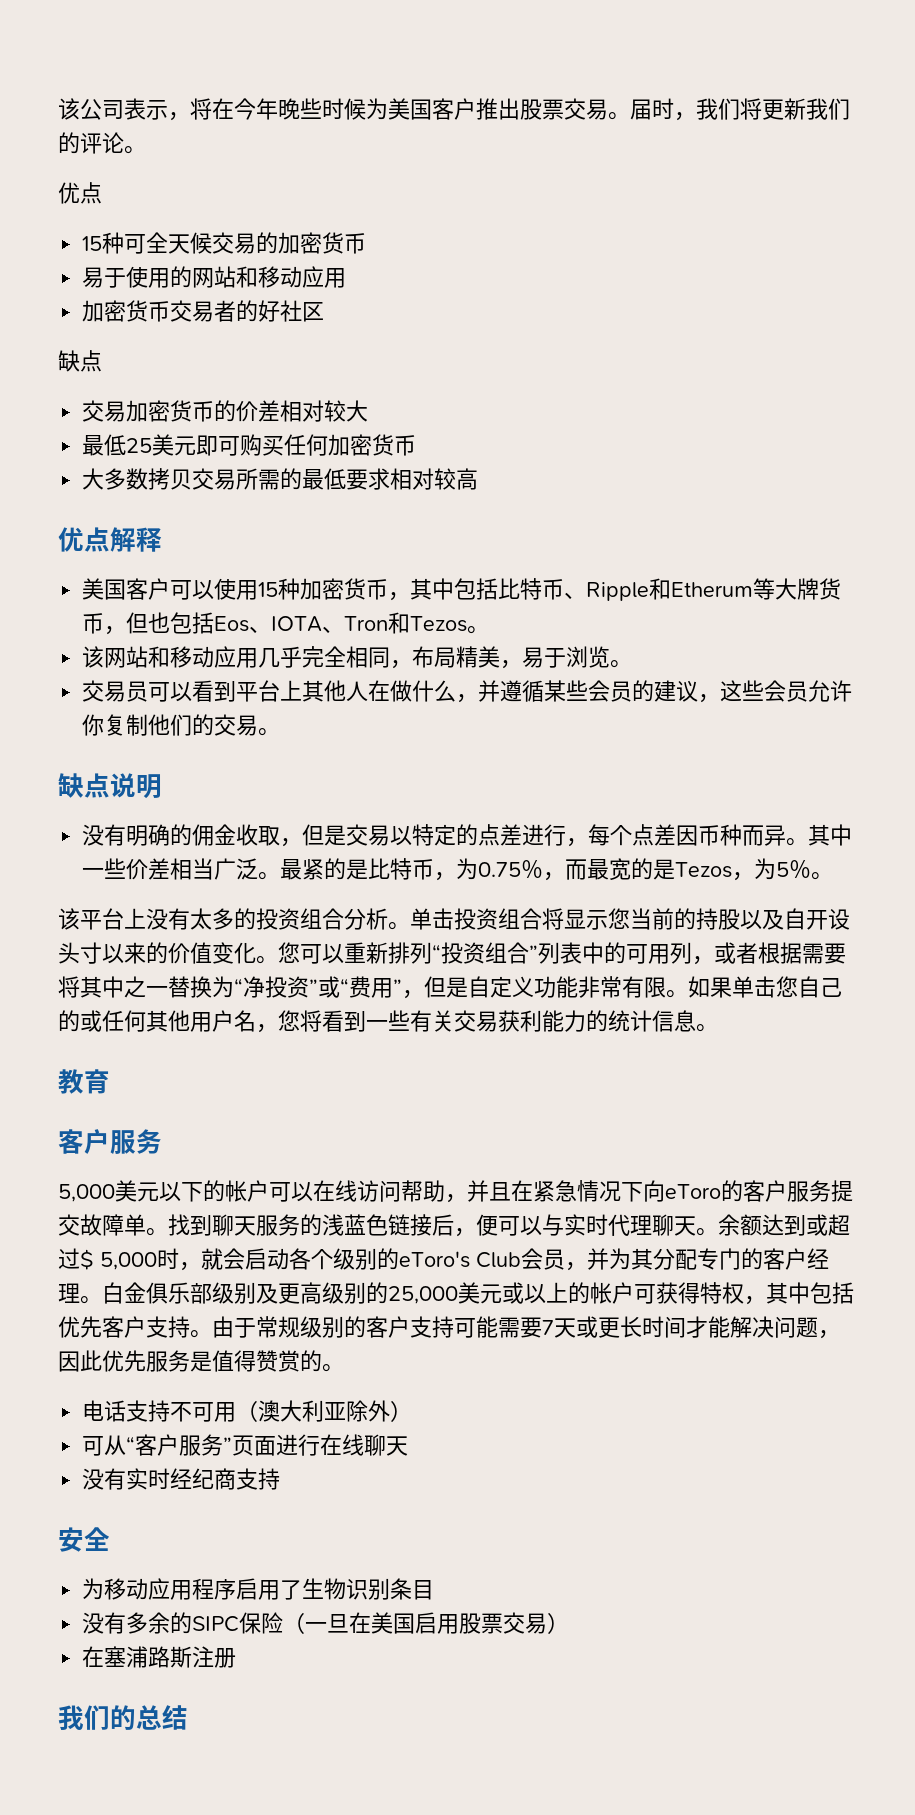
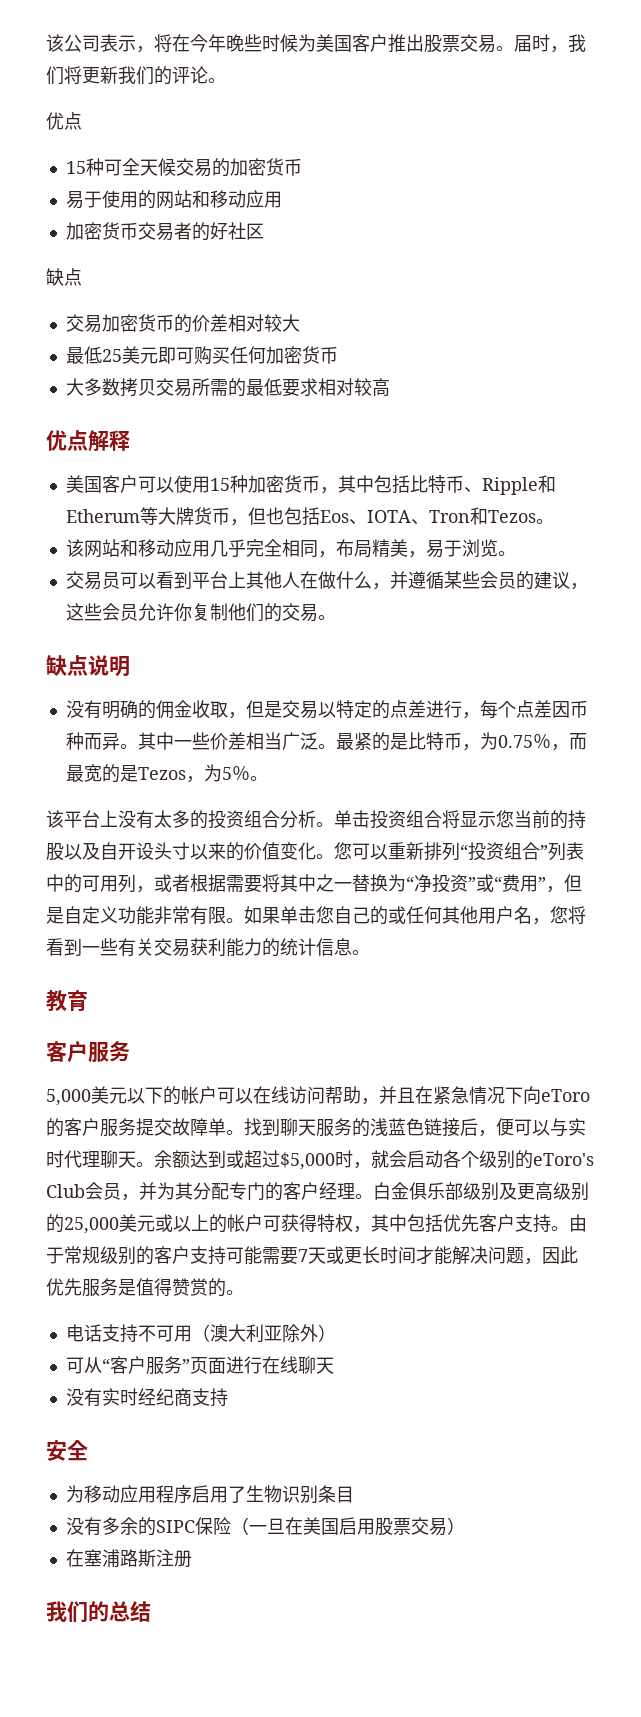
- 余额达到或超过$ 5,000时，就会启动各个级别的eToro's Club会员，并为其分配专门的客户经理。
+ 余额达到或超过$5,000时，就会启动各个级别的eToro's Club会员，并为其分配专门的客户经理。

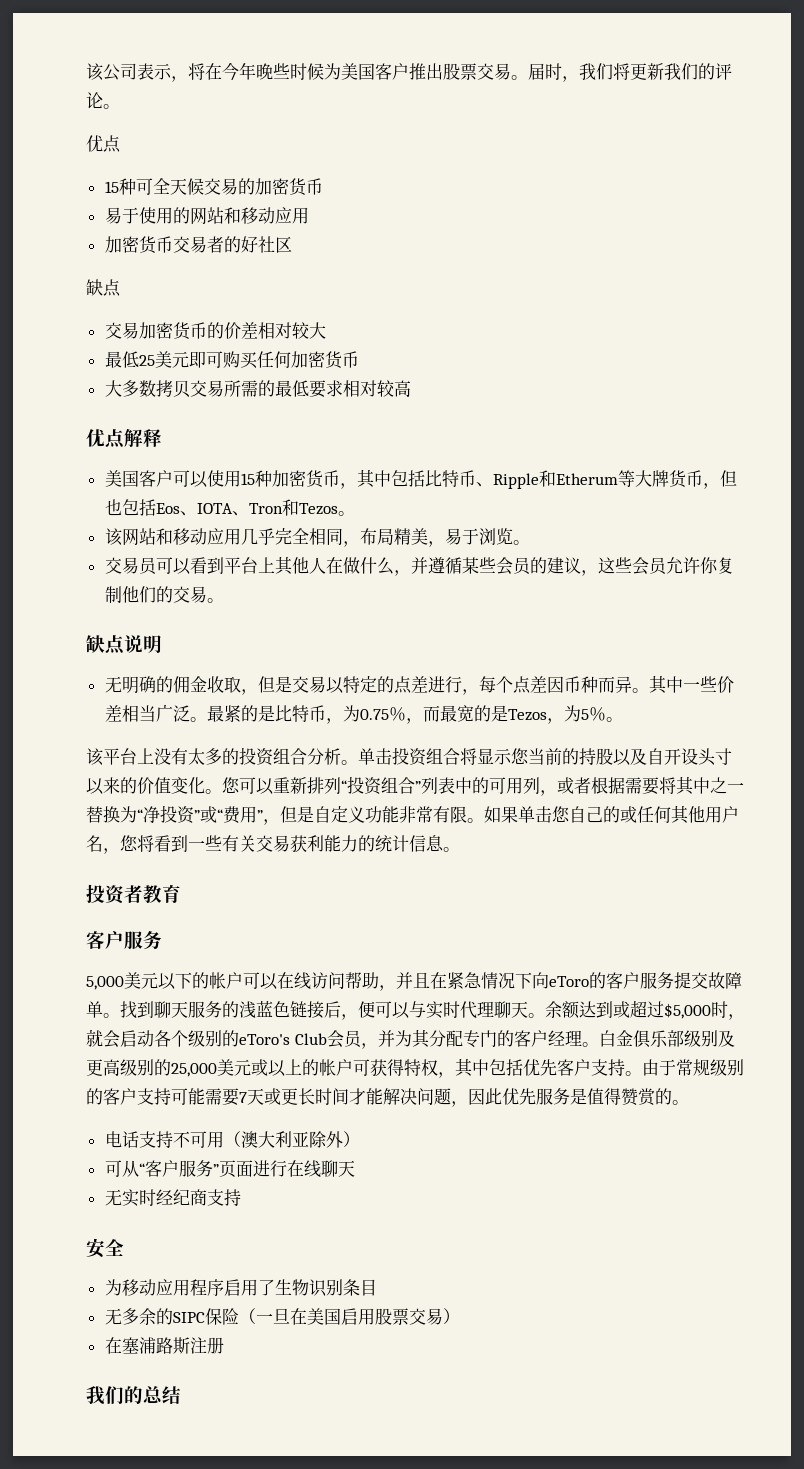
- 没有明确的佣金收取，但是交易以特定的点差进行，每个点差因币种而异。
+ 无明确的佣金收取，但是交易以特定的点差进行，每个点差因币种而异。
- 教育
+ 投资者教育
- 没有实时经纪商支持
+ 无实时经纪商支持
- 没有多余的SIPC保险（一旦在美国启用股票交易）
+ 无多余的SIPC保险（一旦在美国启用股票交易）

